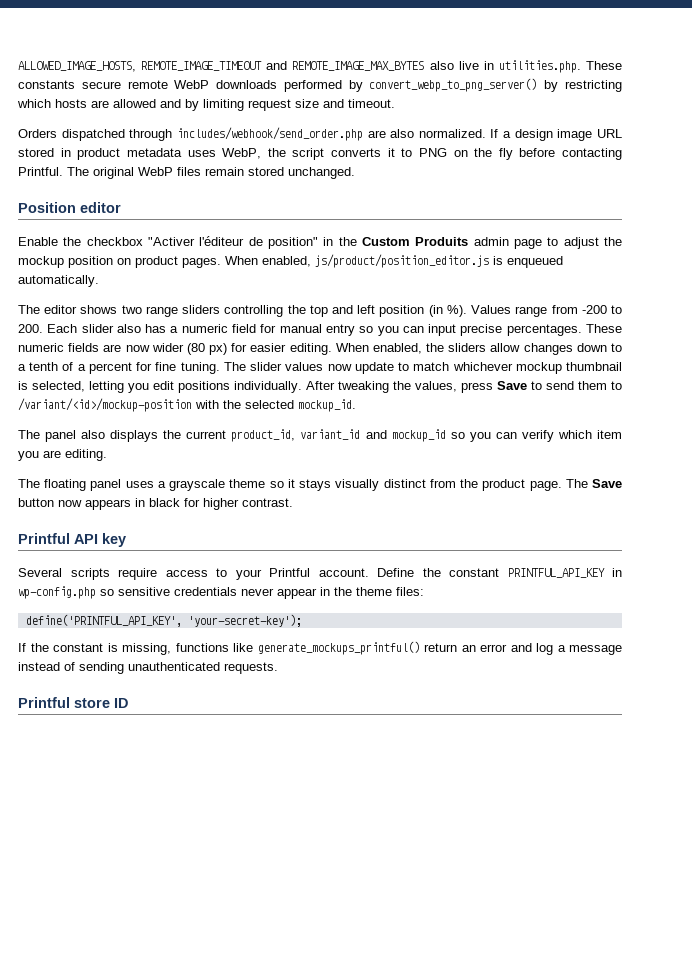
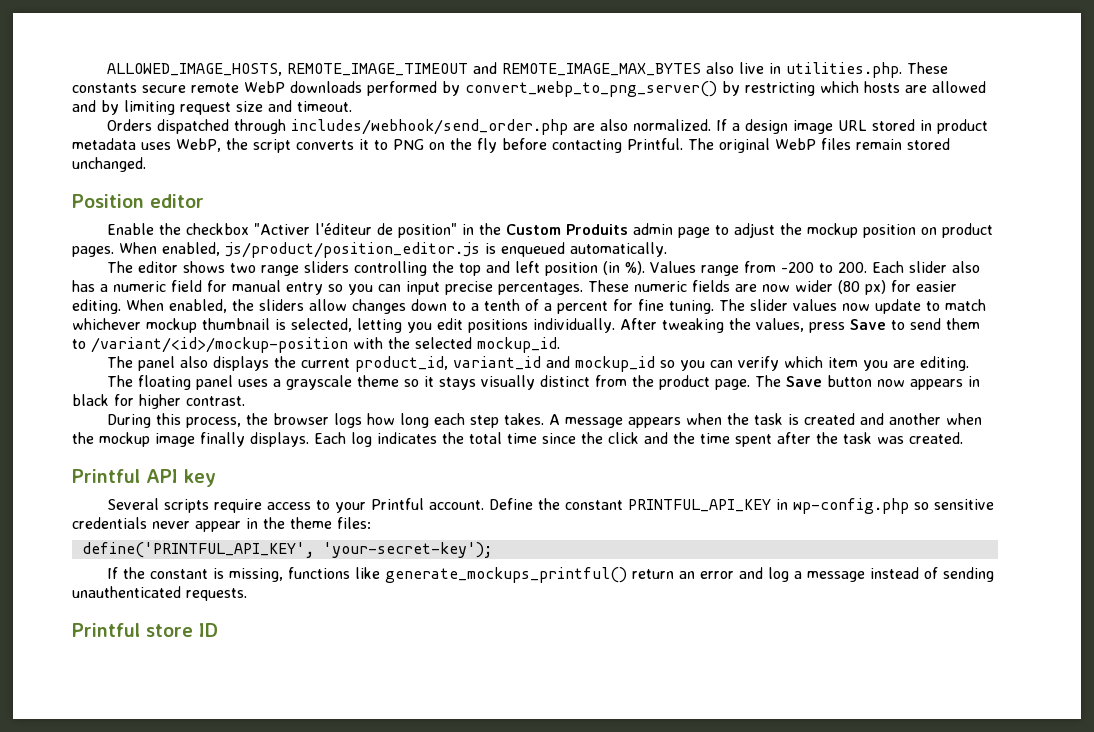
+ During this process, the browser logs how long each step takes. A message appears when the task is created and another when the mockup image finally displays. Each log indicates the total time since the click and the time spent after the task was created.

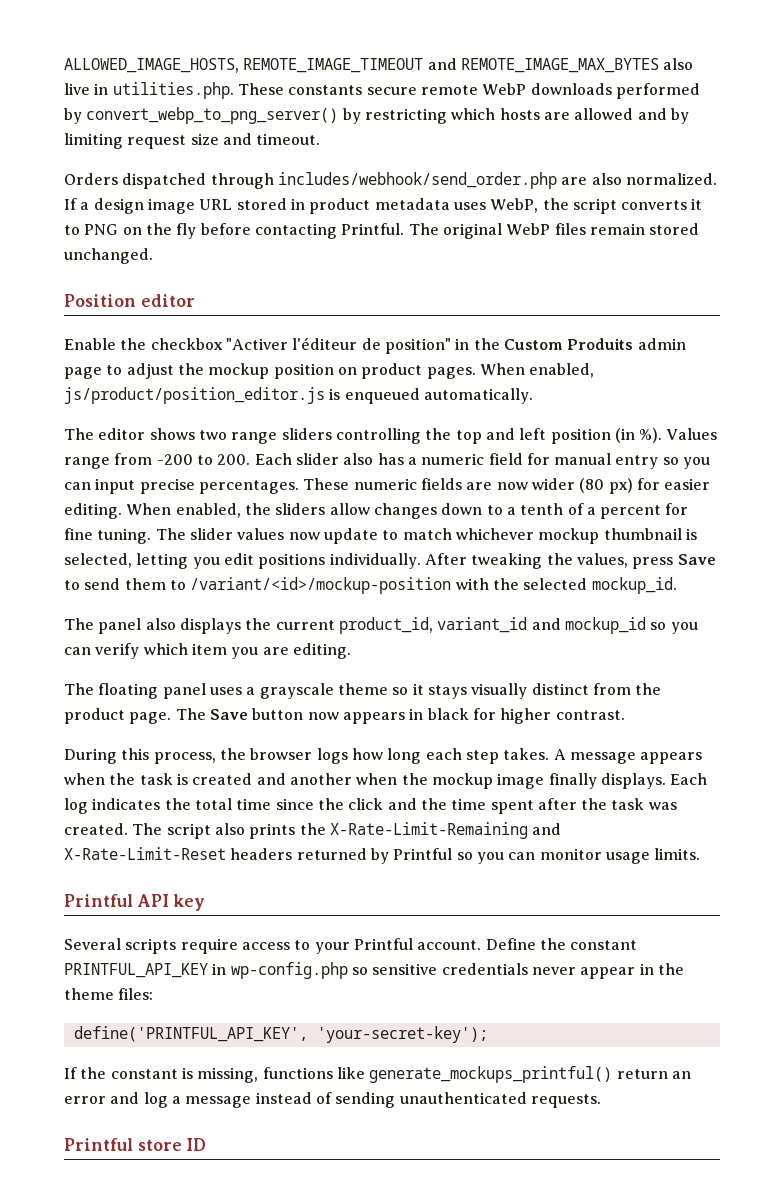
+ The script also prints the X-Rate-Limit-Remaining and X-Rate-Limit-Reset headers returned by Printful so you can monitor usage limits.

